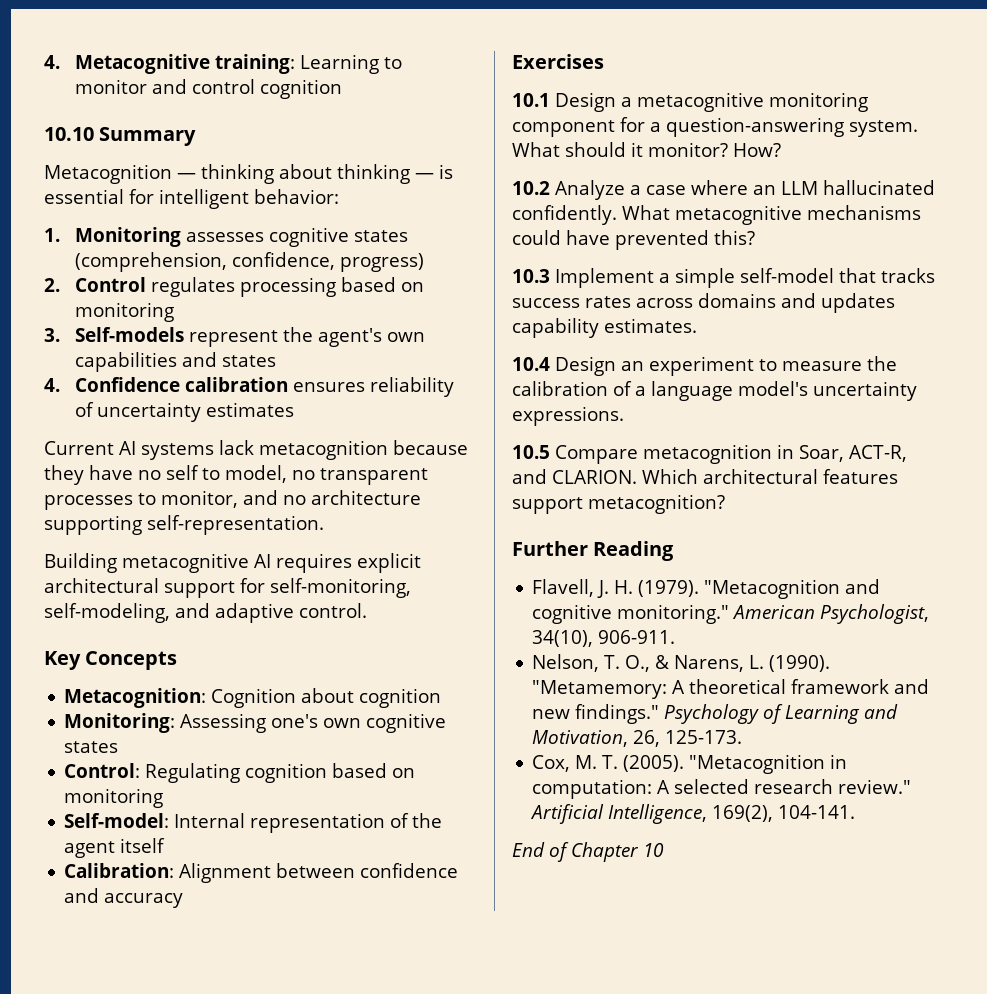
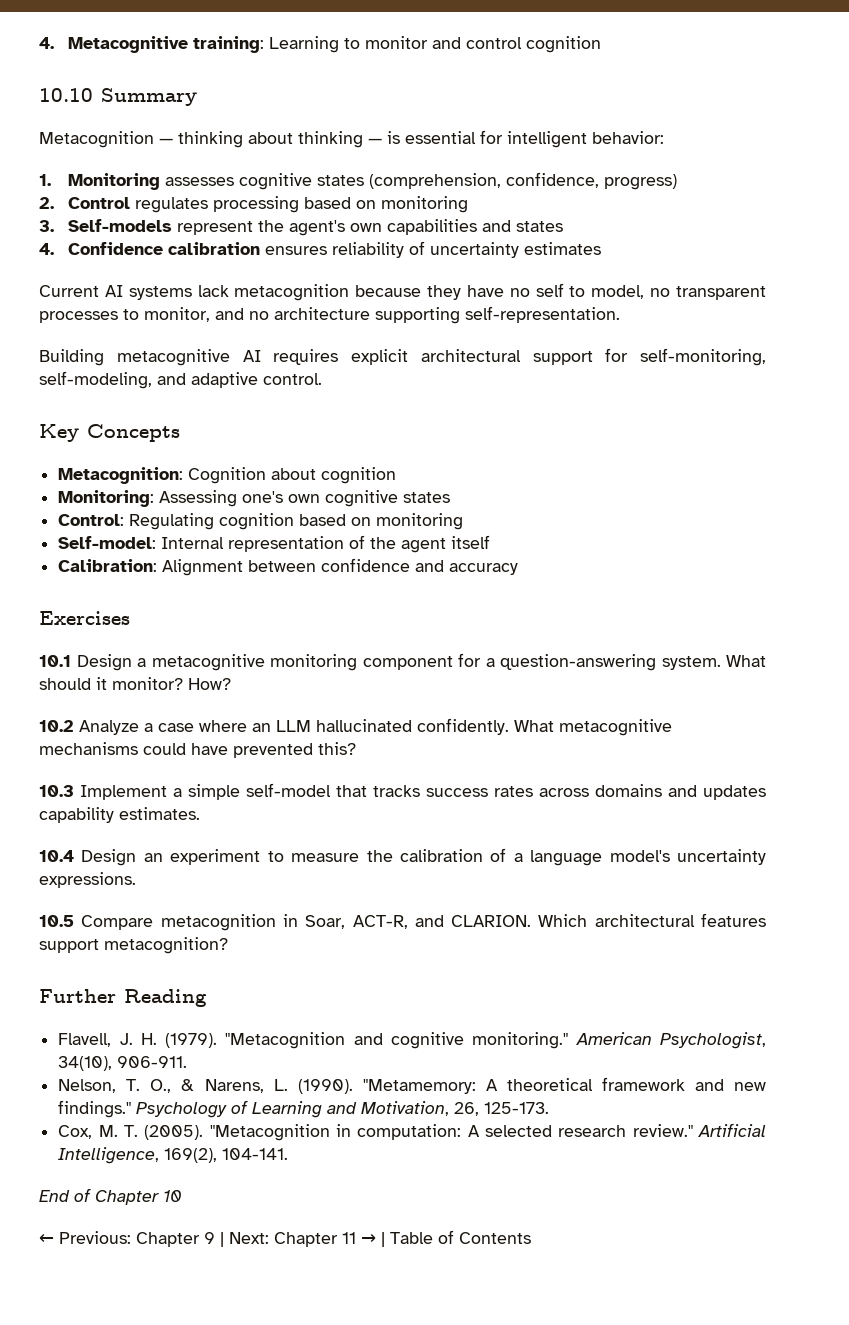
+ ← Previous: Chapter 9 | Next: Chapter 11 → | Table of Contents

